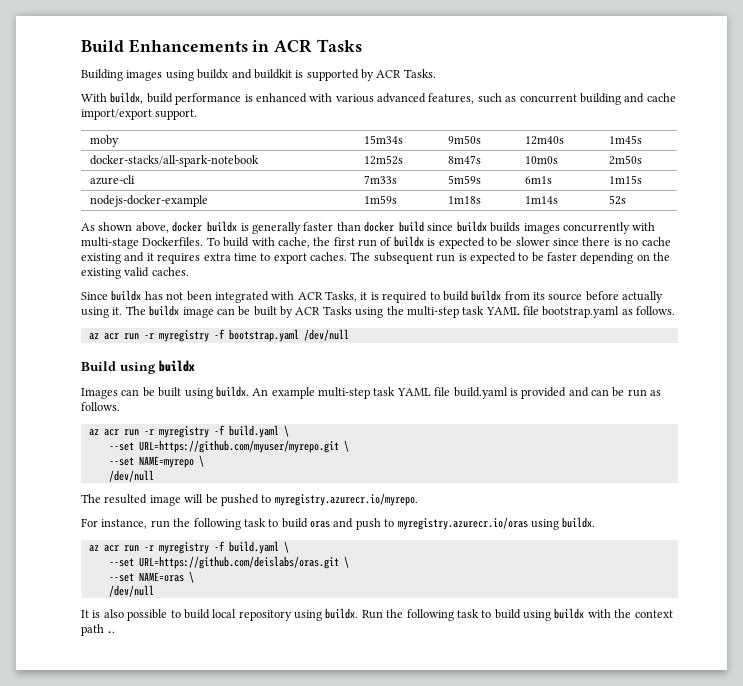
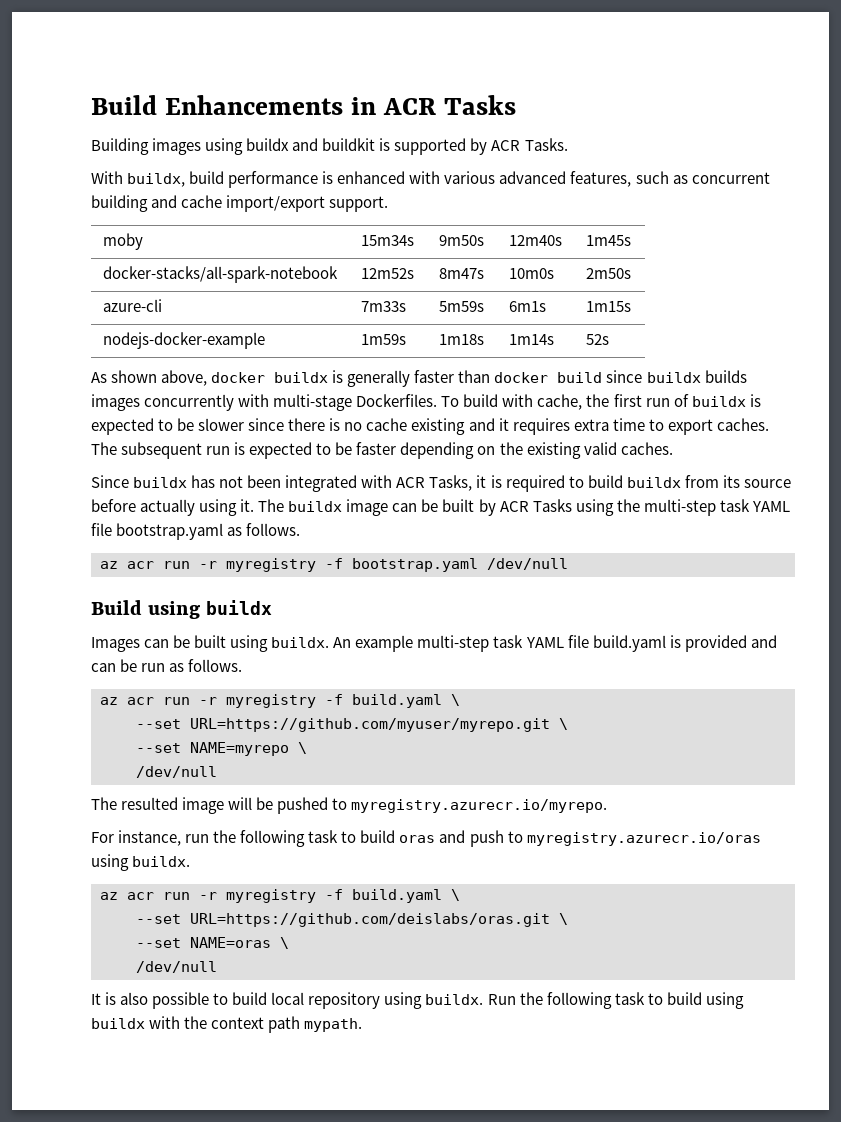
- Run the following task to build using buildx with the context path ..
+ Run the following task to build using buildx with the context path mypath.

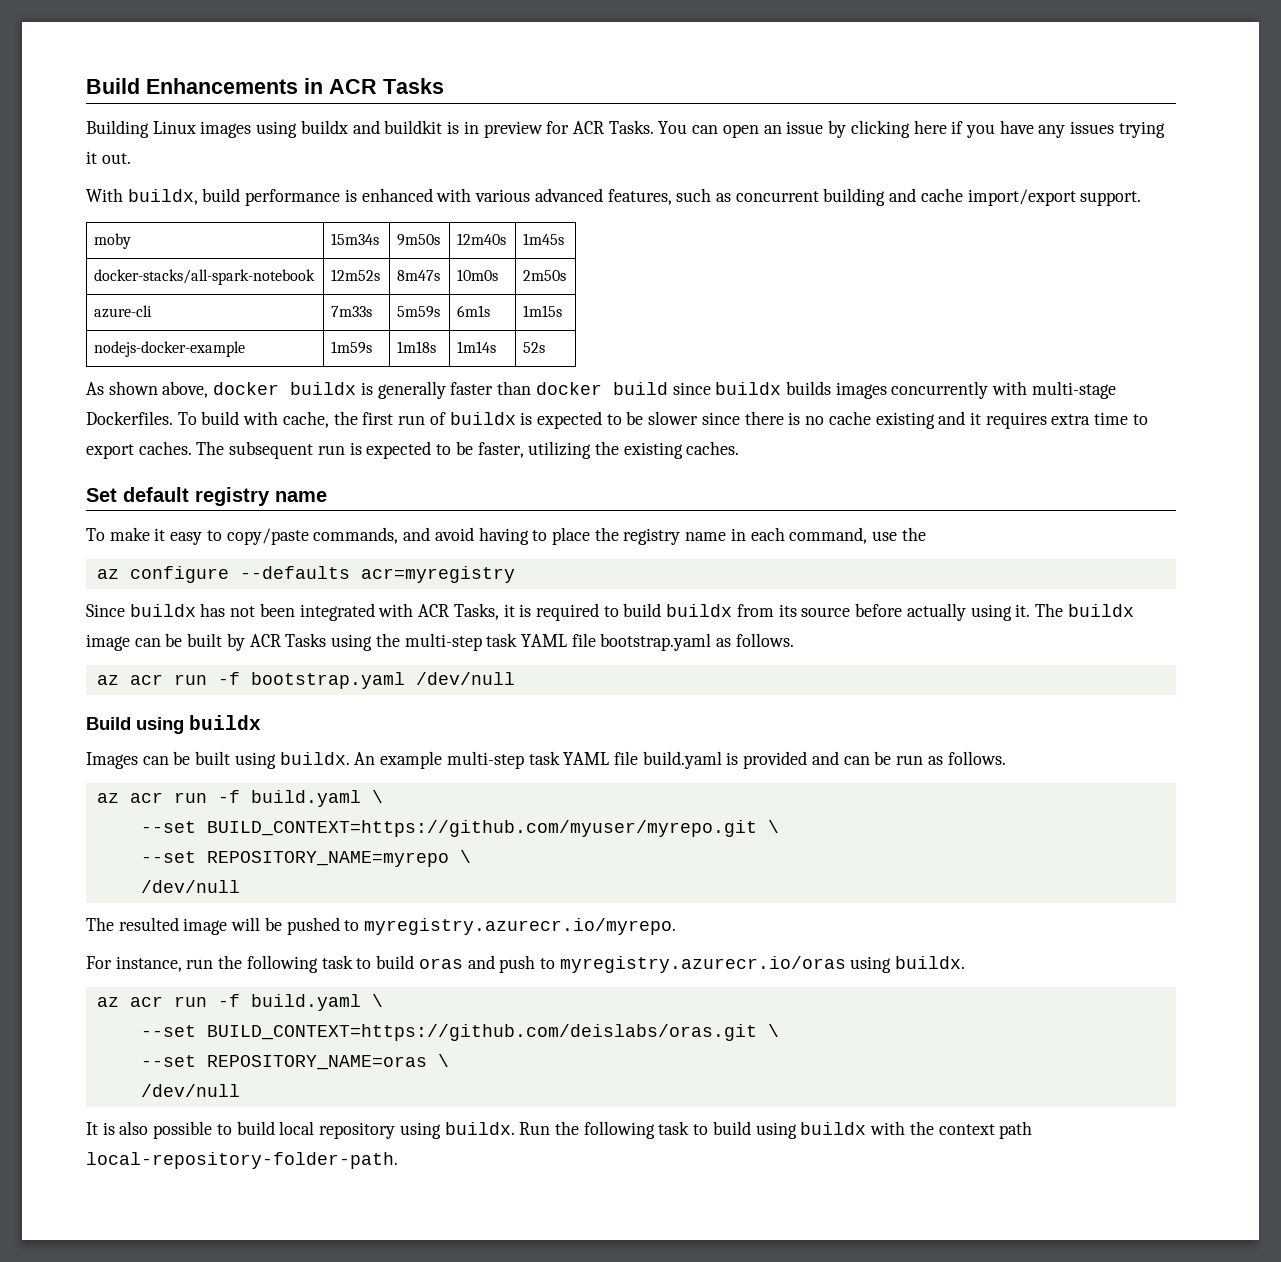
- Building images using buildx and buildkit is supported by ACR Tasks.
+ Building Linux images using buildx and buildkit is in preview for ACR Tasks. You can open an issue by clicking here if you have any issues trying it out.
- The subsequent run is expected to be faster depending on the existing valid caches.
+ The subsequent run is expected to be faster, utilizing the existing caches.
+ Set default registry name
+ To make it easy to copy/paste commands, and avoid having to place the registry name in each command, use the
+ az configure --defaults acr=myregistry
- az acr run -r myregistry -f bootstrap.yaml /dev/null
+ az acr run -f bootstrap.yaml /dev/null
  An example multi-step task YAML file build.yaml is provided and can be run as follows.
- az acr run -r myregistry -f build.yaml \
- --set URL=https://github.com/myuser/myrepo.git \
- --set NAME=myrepo \
+ az acr run -f build.yaml \
+ --set BUILD_CONTEXT=https://github.com/myuser/myrepo.git \
+ --set REPOSITORY_NAME=myrepo \
  For instance, run the following task to build oras and push to myregistry.azurecr.io/oras using buildx.
- az acr run -r myregistry -f build.yaml \
- --set URL=https://github.com/deislabs/oras.git \
- --set NAME=oras \
+ az acr run -f build.yaml \
+ --set BUILD_CONTEXT=https://github.com/deislabs/oras.git \
+ --set REPOSITORY_NAME=oras \
- Run the following task to build using buildx with the context path mypath.
+ Run the following task to build using buildx with the context path local-repository-folder-path.

